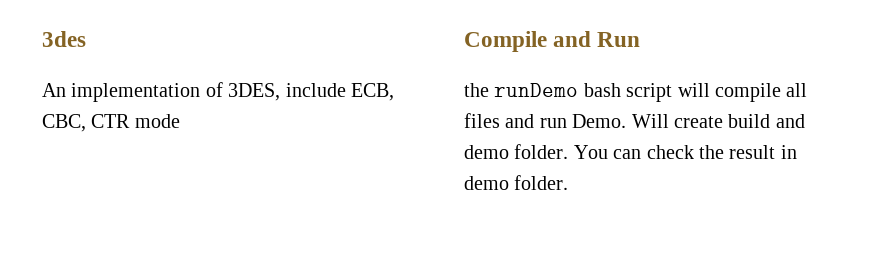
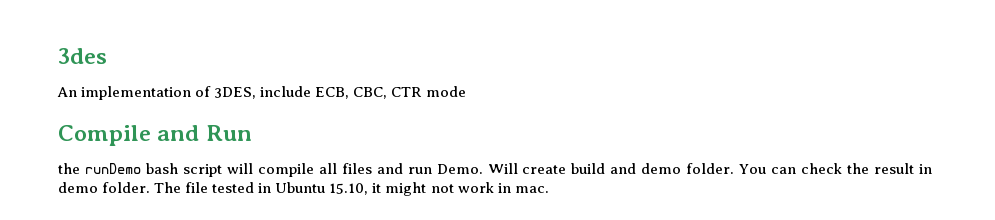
+ The file tested in Ubuntu 15.10, it might not work in mac.

